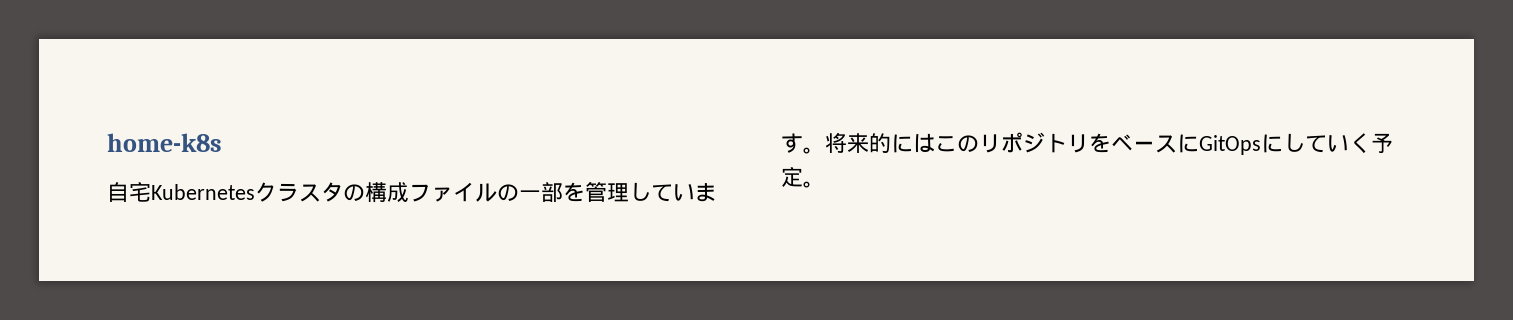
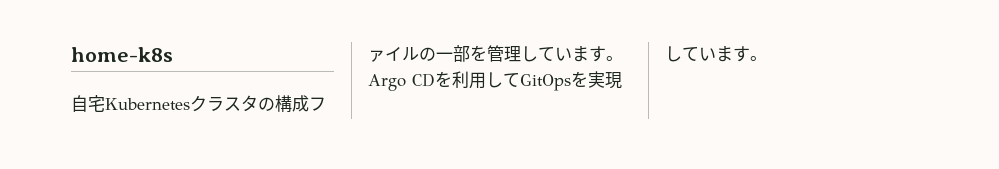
- 将来的にはこのリポジトリをベースにGitOpsにしていく予定。
+ Argo CDを利用してGitOpsを実現しています。

